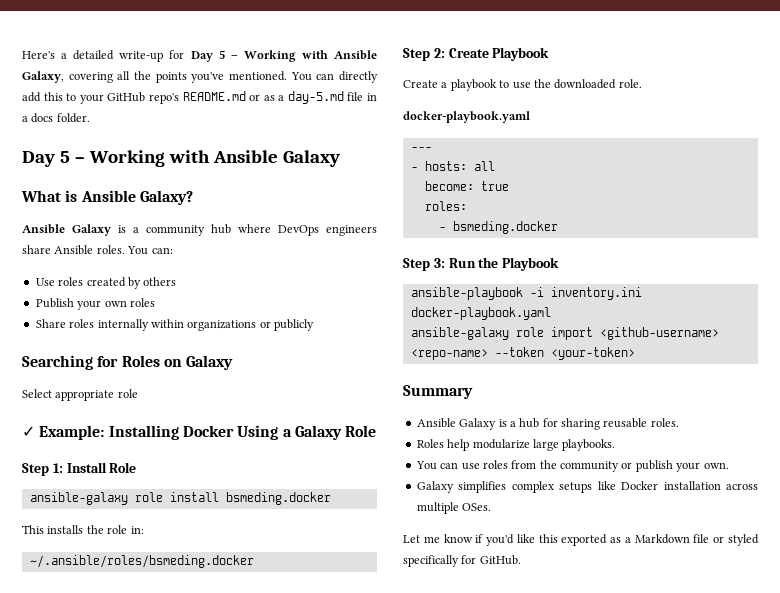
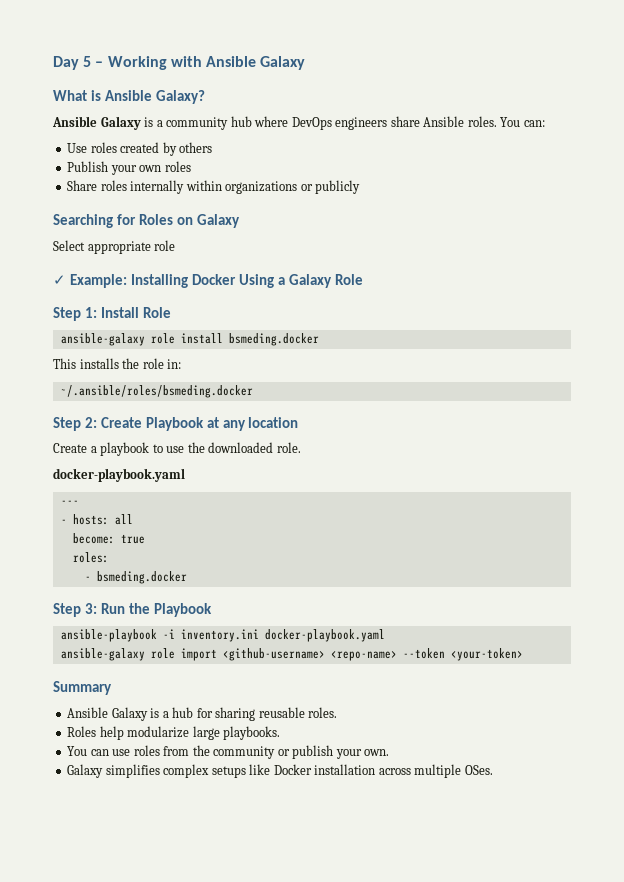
- Here's a detailed write-up for Day 5 – Working with Ansible Galaxy, covering all the points you've mentioned. You can directly add this to your GitHub repo's README.md or as a day-5.md file in a docs folder.
- Step 2: Create Playbook
+ Step 2: Create Playbook at any location
- Let me know if you'd like this exported as a Markdown file or styled specifically for GitHub.

